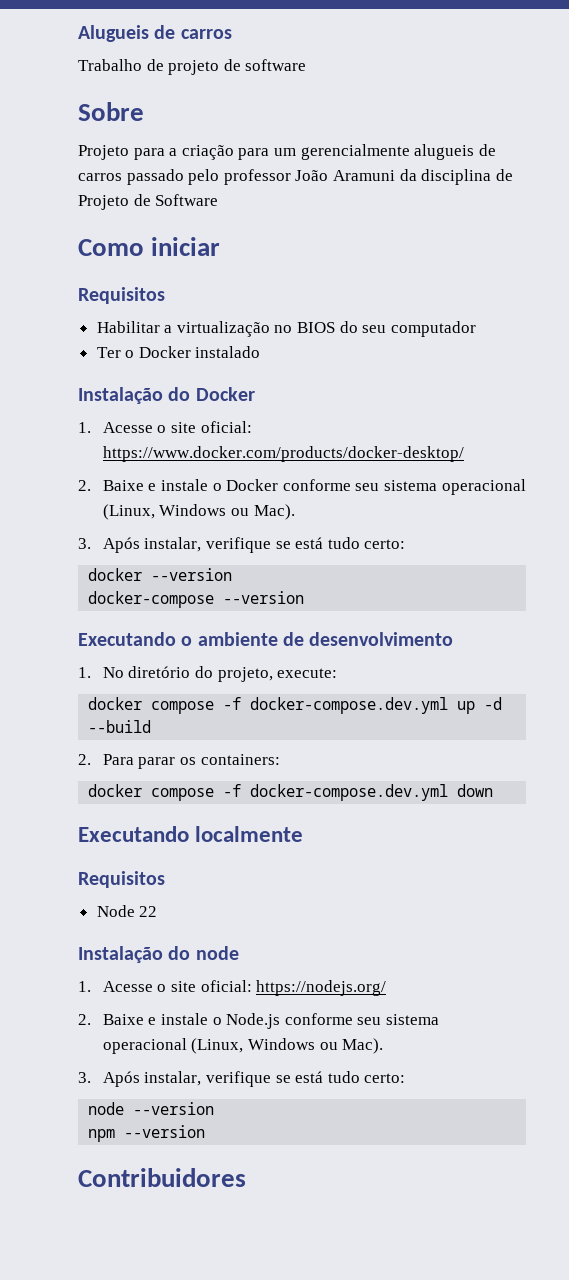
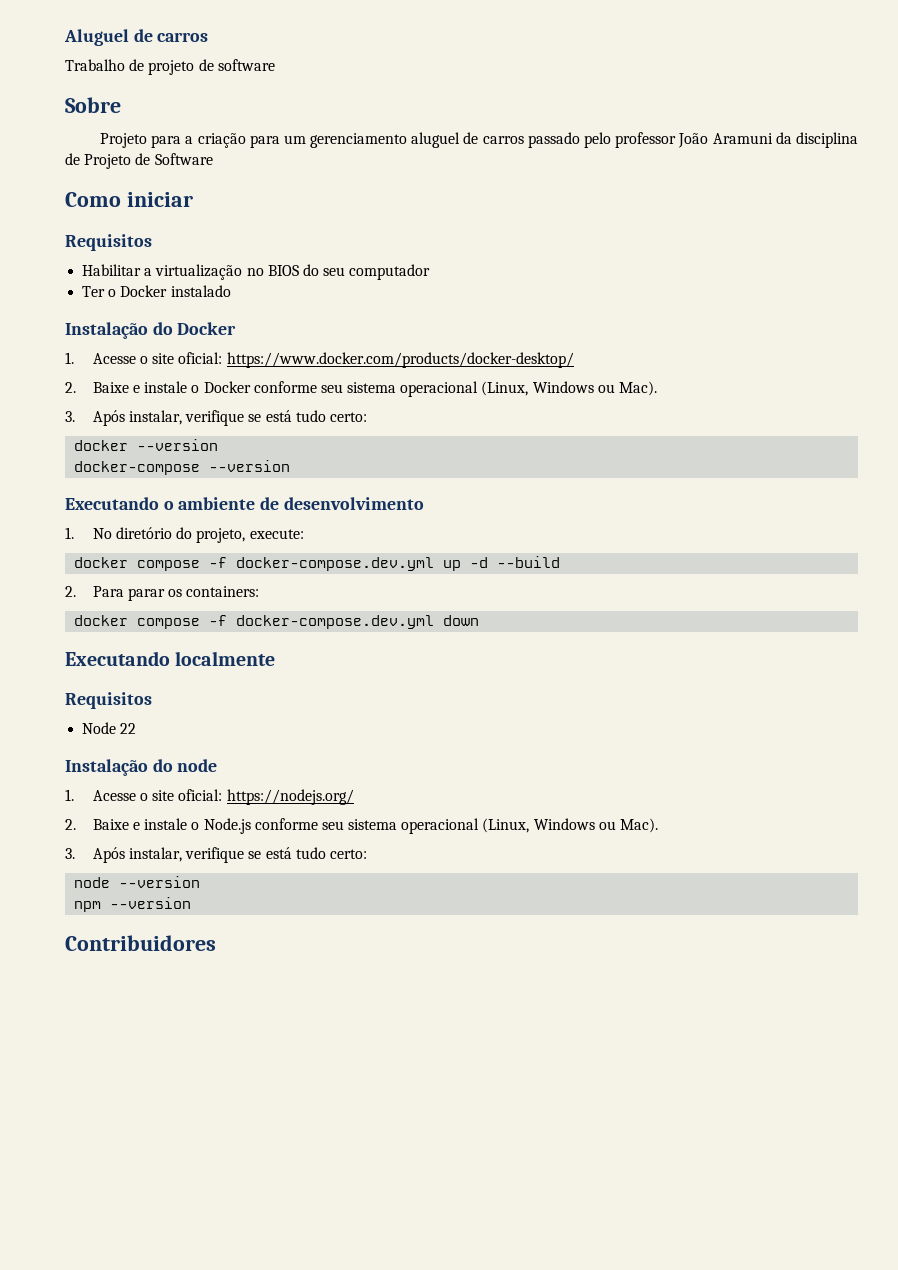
- Alugueis de carros
+ Aluguel de carros
- Projeto para a criação para um gerencialmente alugueis de carros passado pelo professor João Aramuni da disciplina de Projeto de Software
+ Projeto para a criação para um gerenciamento aluguel de carros passado pelo professor João Aramuni da disciplina de Projeto de Software

